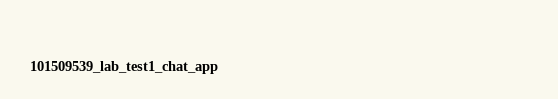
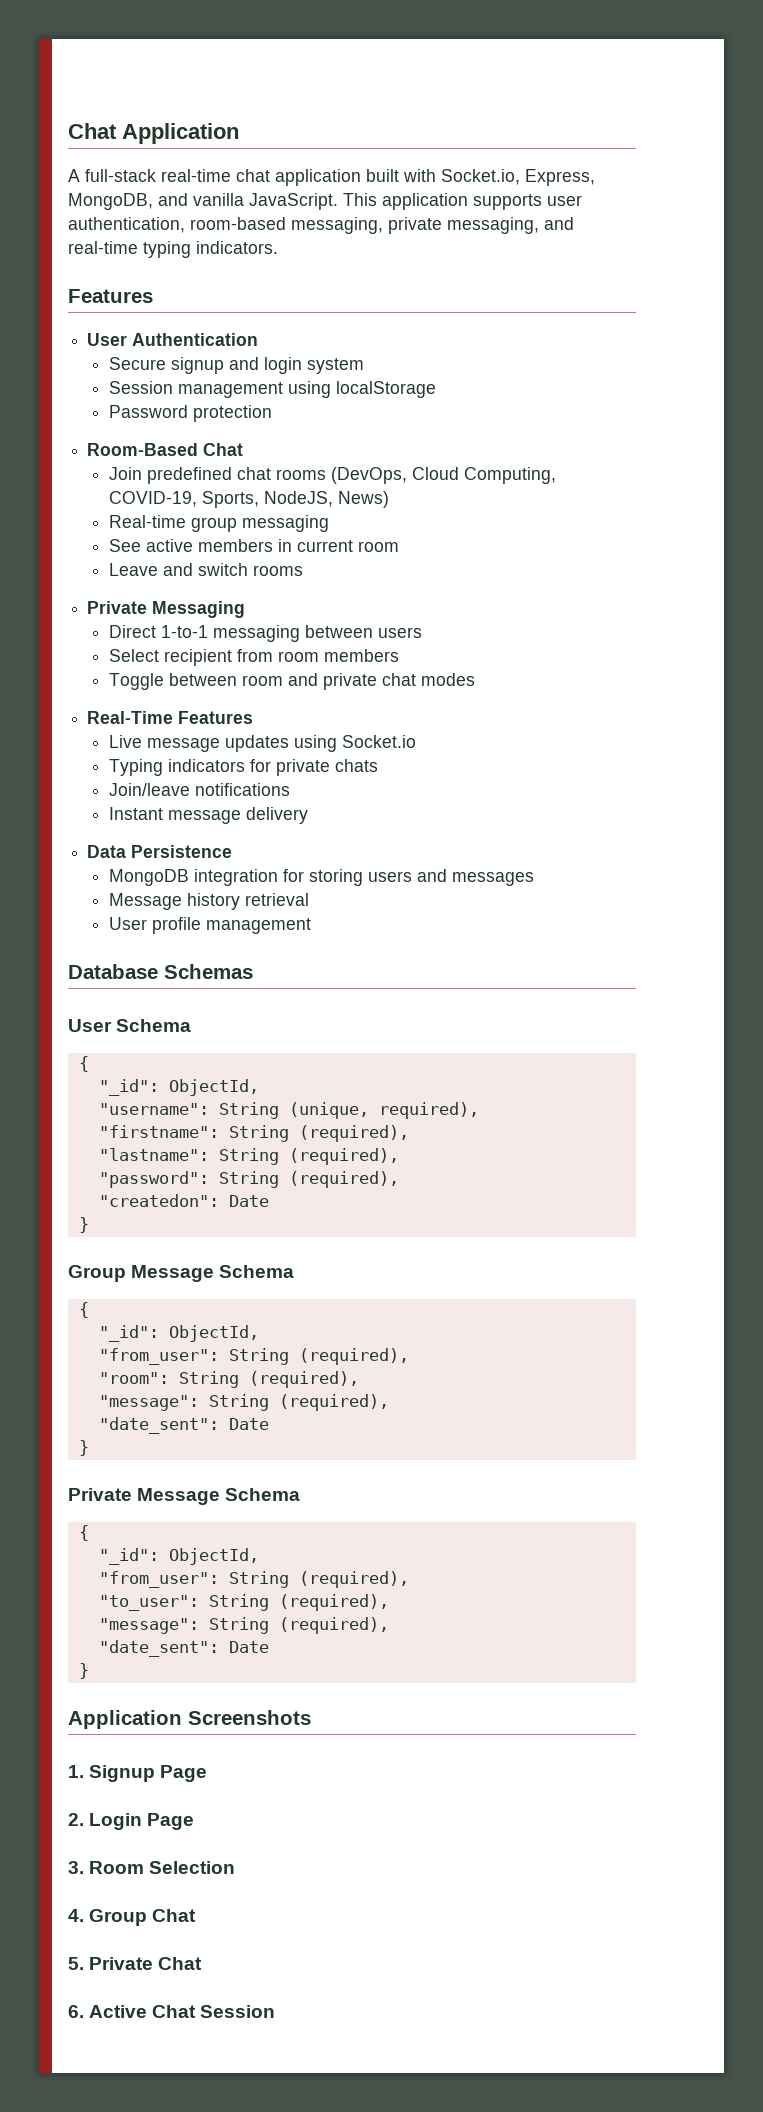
- 101509539_lab_test1_chat_app
+ Chat Application
+ A full-stack real-time chat application built with Socket.io, Express, MongoDB, and vanilla JavaScript. This application supports user authentication, room-based messaging, private messaging, and real-time typing indicators.
+ Features
+ User Authentication
+ Secure signup and login system
+ Session management using localStorage
+ Password protection
+ Room-Based Chat
+ Join predefined chat rooms (DevOps, Cloud Computing, COVID-19, Sports, NodeJS, News)
+ Real-time group messaging
+ See active members in current room
+ Leave and switch rooms
+ Private Messaging
+ Direct 1-to-1 messaging between users
+ Select recipient from room members
+ Toggle between room and private chat modes
+ Real-Time Features
+ Live message updates using Socket.io
+ Typing indicators for private chats
+ Join/leave notifications
+ Instant message delivery
+ Data Persistence
+ MongoDB integration for storing users and messages
+ Message history retrieval
+ User profile management
+ Database Schemas
+ User Schema
+ {
+ "_id": ObjectId,
+ "username": String (unique, required),
+ "firstname": String (required),
+ "lastname": String (required),
+ "password": String (required),
+ "createdon": Date
+ }
+ Group Message Schema
+ {
+ "_id": ObjectId,
+ "from_user": String (required),
+ "room": String (required),
+ "message": String (required),
+ "date_sent": Date
+ }
+ Private Message Schema
+ {
+ "_id": ObjectId,
+ "from_user": String (required),
+ "to_user": String (required),
+ "message": String (required),
+ "date_sent": Date
+ }
+ Application Screenshots
+ 1. Signup Page
+ 2. Login Page
+ 3. Room Selection
+ 4. Group Chat
+ 5. Private Chat
+ 6. Active Chat Session

